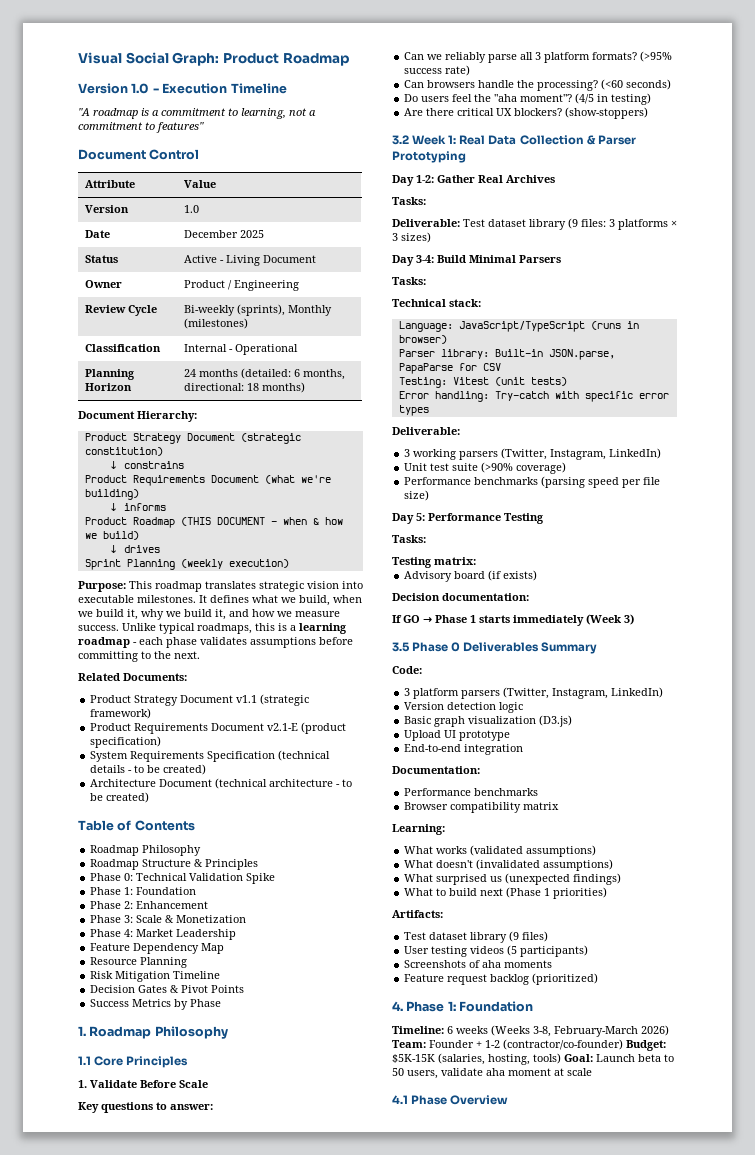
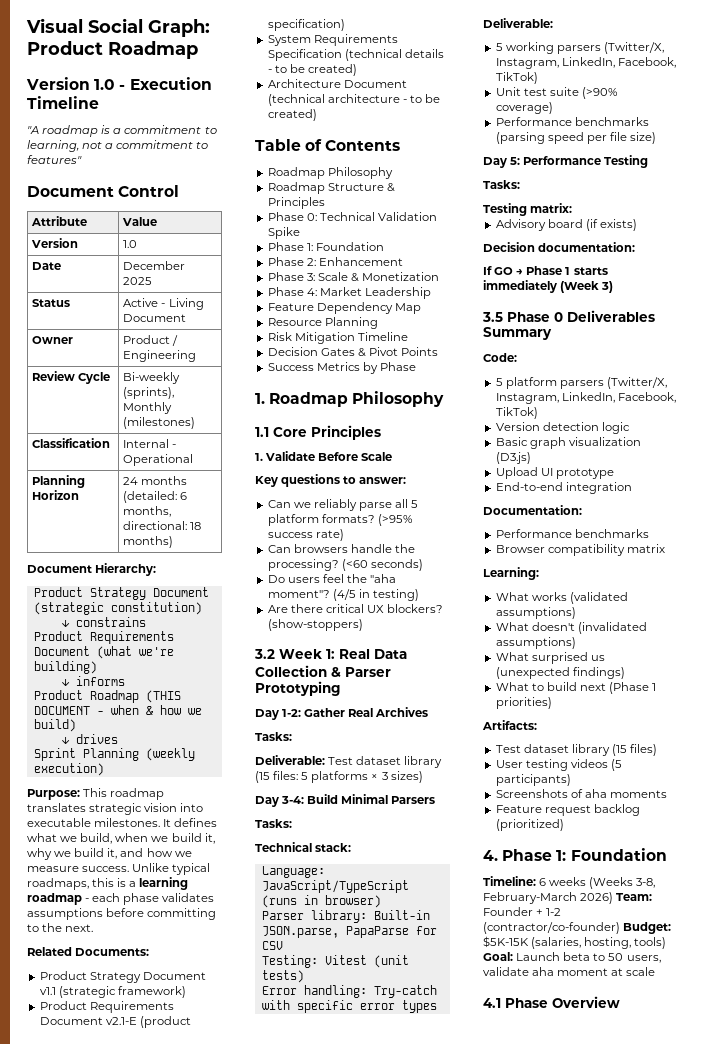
- Can we reliably parse all 3 platform formats?
+ Can we reliably parse all 5 platform formats?
- Deliverable: Test dataset library (9 files: 3 platforms × 3 sizes)
+ Deliverable: Test dataset library (15 files: 5 platforms × 3 sizes)
- 3 working parsers (Twitter, Instagram, LinkedIn)
+ 5 working parsers (Twitter/X, Instagram, LinkedIn, Facebook, TikTok)
- 3 platform parsers (Twitter, Instagram, LinkedIn)
+ 5 platform parsers (Twitter/X, Instagram, LinkedIn, Facebook, TikTok)
- Test dataset library (9 files)
+ Test dataset library (15 files)

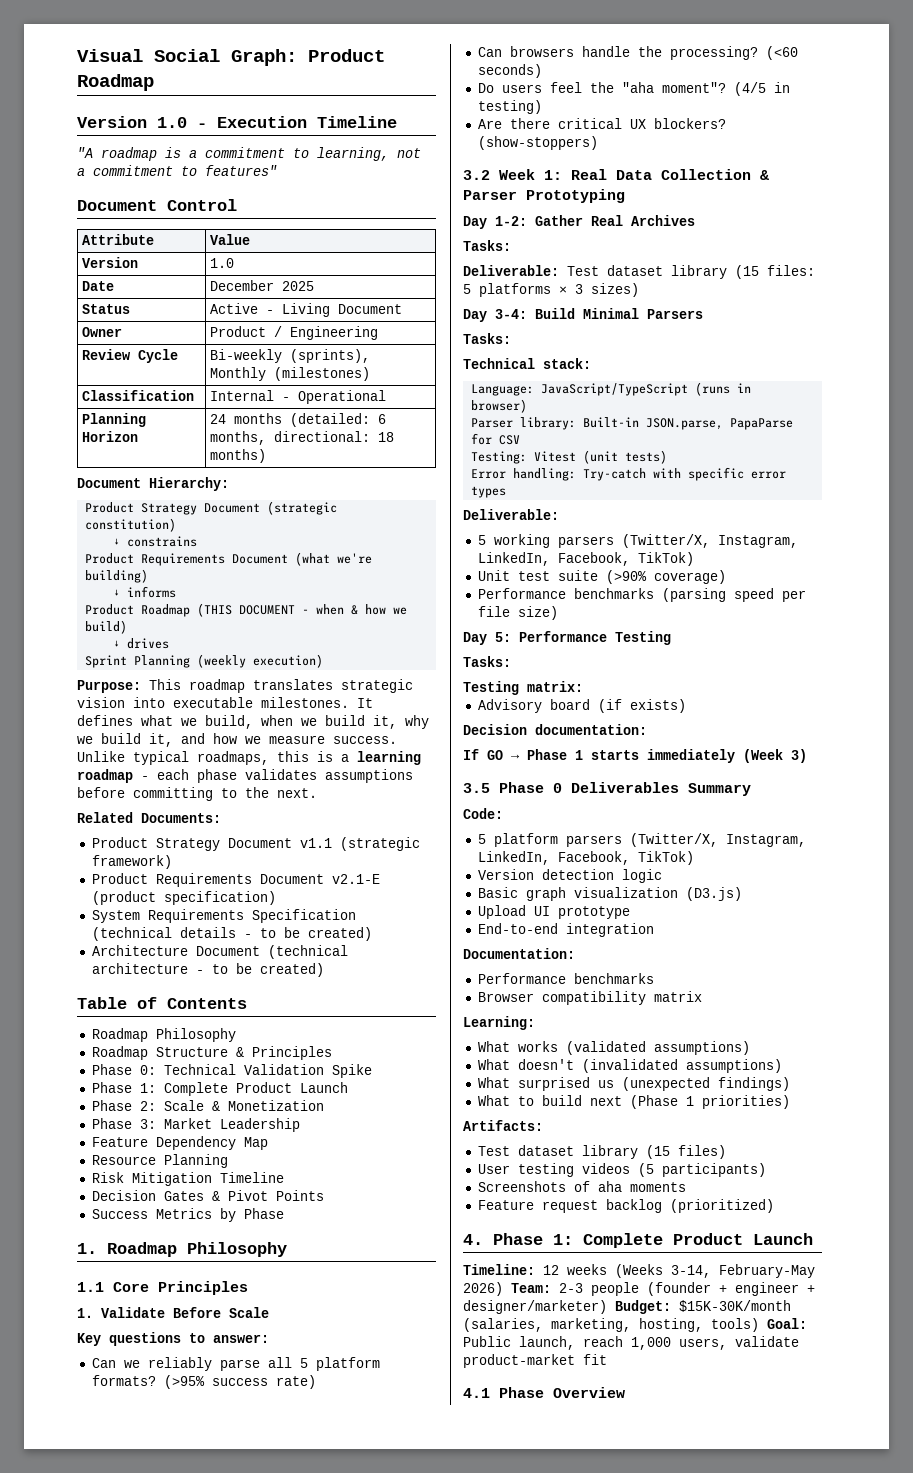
  Phase 0: Technical Validation Spike
- Phase 1: Foundation
+ Phase 1: Complete Product Launch
- Phase 2: Enhancement
- Phase 3: Scale & Monetization
+ Phase 2: Scale & Monetization
- Phase 4: Market Leadership
+ Phase 3: Market Leadership
- 4. Phase 1: Foundation
+ 4. Phase 1: Complete Product Launch
- Timeline: 6 weeks (Weeks 3-8, February-March 2026) Team: Founder + 1-2 (contractor/co-founder) Budget: $5K-15K (salaries, hosting, tools) Goal: Launch beta to 50 users, validate aha moment at scale
+ Timeline: 12 weeks (Weeks 3-14, February-May 2026) Team: 2-3 people (founder + engineer + designer/marketer) Budget: $15K-30K/month (salaries, marketing, hosting, tools) Goal: Public launch, reach 1,000 users, validate product-market fit

